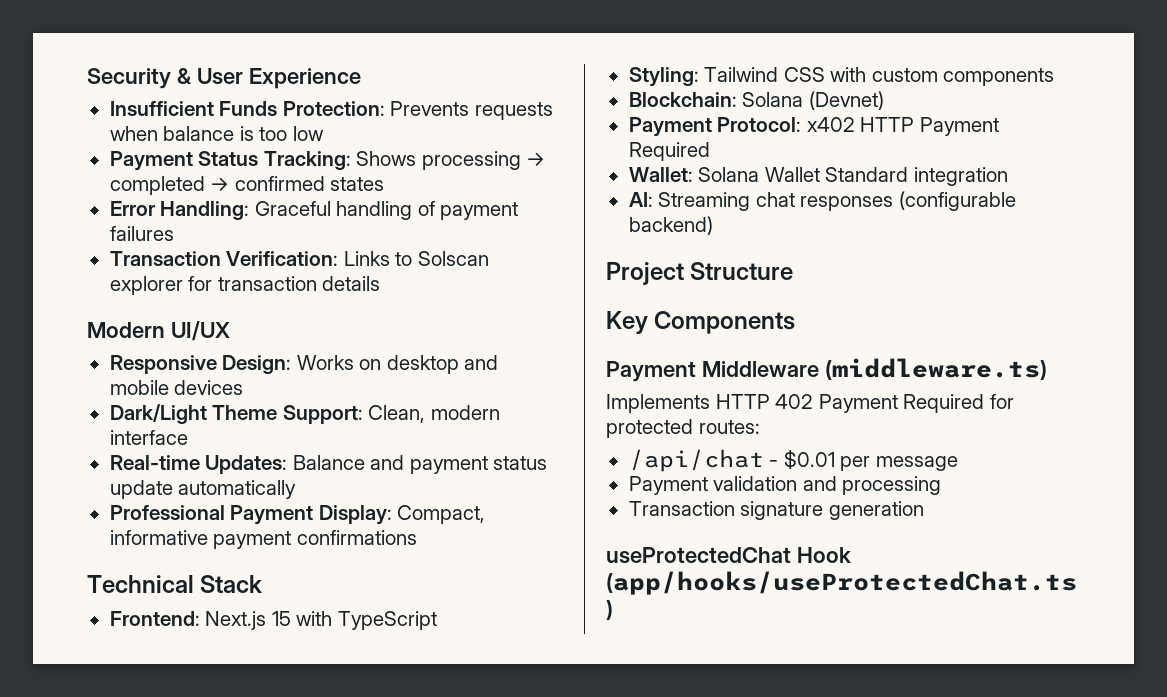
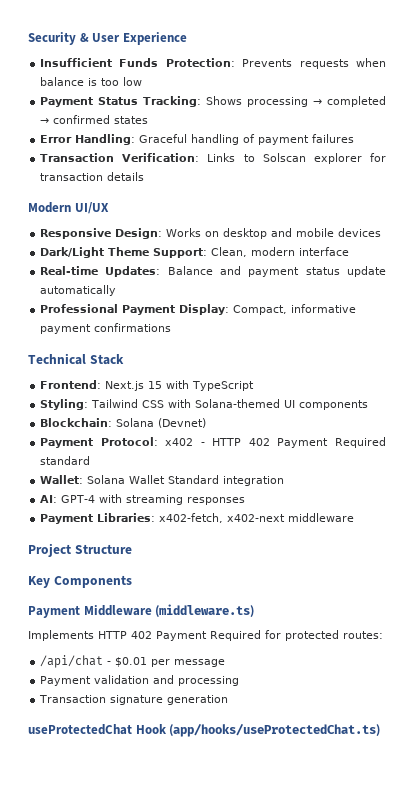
- Styling: Tailwind CSS with custom components
+ Styling: Tailwind CSS with Solana-themed UI components
- Payment Protocol: x402 HTTP Payment Required
+ Payment Protocol: x402 - HTTP 402 Payment Required standard
- AI: Streaming chat responses (configurable backend)
+ AI: GPT-4 with streaming responses
+ Payment Libraries: x402-fetch, x402-next middleware

